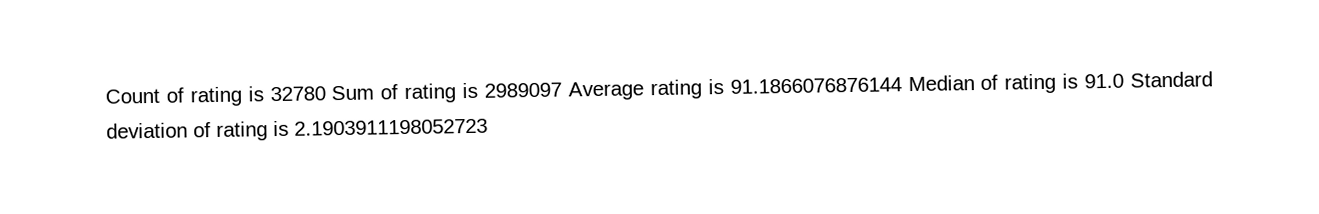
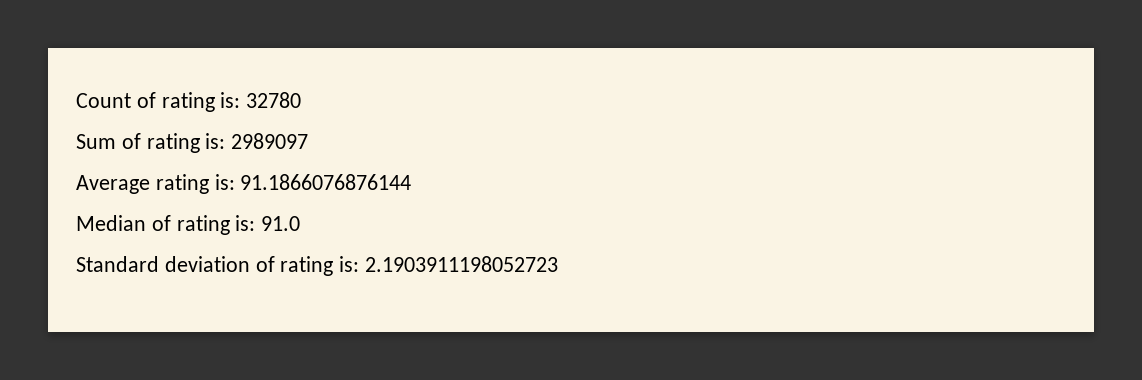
- Count of rating is 32780 Sum of rating is 2989097 Average rating is 91.1866076876144 Median of rating is 91.0 Standard deviation of rating is 2.1903911198052723
+ Count of rating is: 32780
+ Sum of rating is: 2989097
+ Average rating is: 91.1866076876144
+ Median of rating is: 91.0
+ Standard deviation of rating is: 2.1903911198052723

